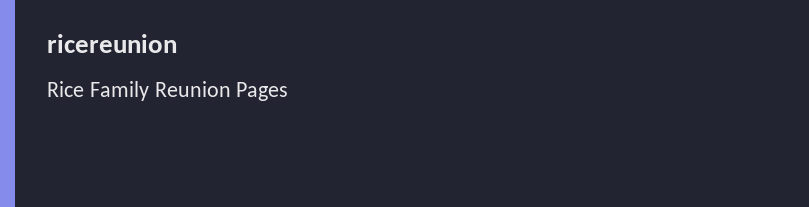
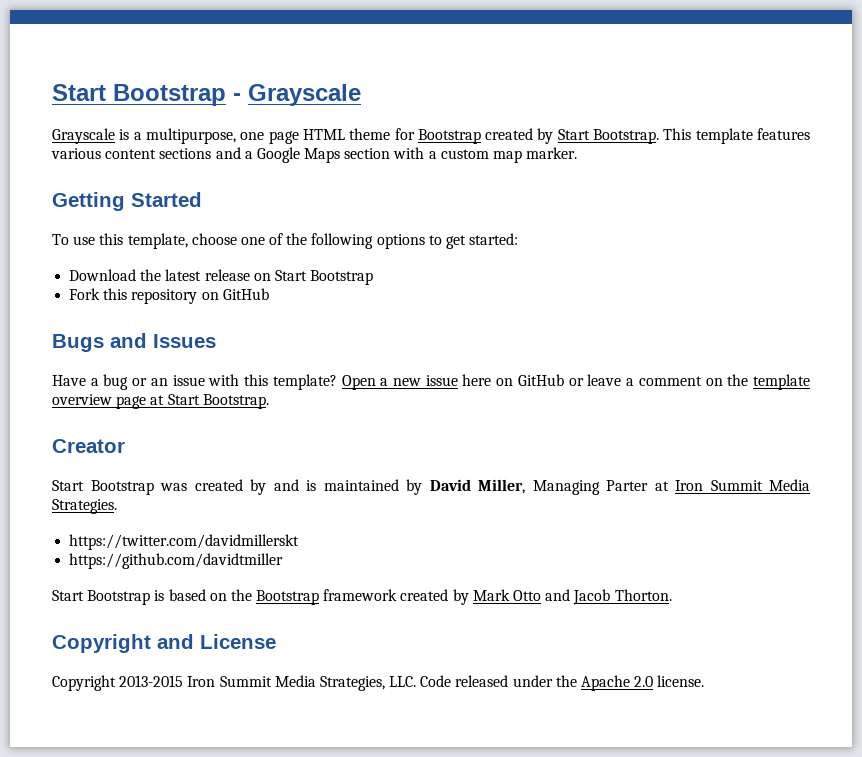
- ricereunion
- Rice Family Reunion Pages
+ Start Bootstrap - Grayscale
+ Grayscale is a multipurpose, one page HTML theme for Bootstrap created by Start Bootstrap. This template features various content sections and a Google Maps section with a custom map marker.
+ Getting Started
+ To use this template, choose one of the following options to get started:
+ Download the latest release on Start Bootstrap
+ Fork this repository on GitHub
+ Bugs and Issues
+ Have a bug or an issue with this template? Open a new issue here on GitHub or leave a comment on the template overview page at Start Bootstrap.
+ Creator
+ Start Bootstrap was created by and is maintained by David Miller, Managing Parter at Iron Summit Media Strategies.
+ https://twitter.com/davidmillerskt
+ https://github.com/davidtmiller
+ Start Bootstrap is based on the Bootstrap framework created by Mark Otto and Jacob Thorton.
+ Copyright and License
+ Copyright 2013-2015 Iron Summit Media Strategies, LLC. Code released under the Apache 2.0 license.

